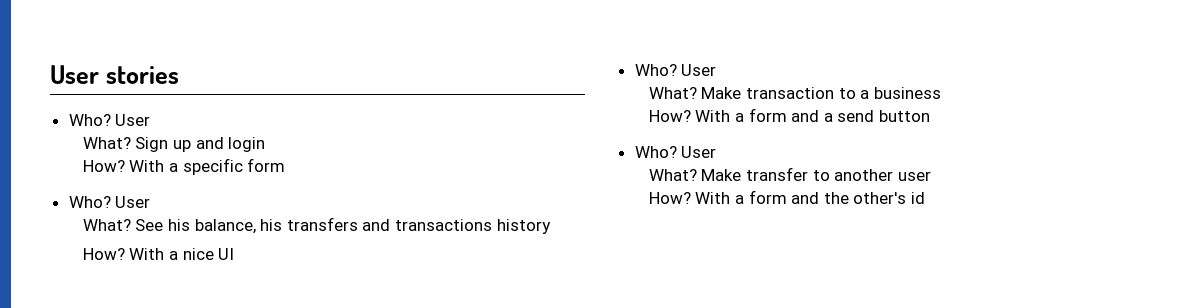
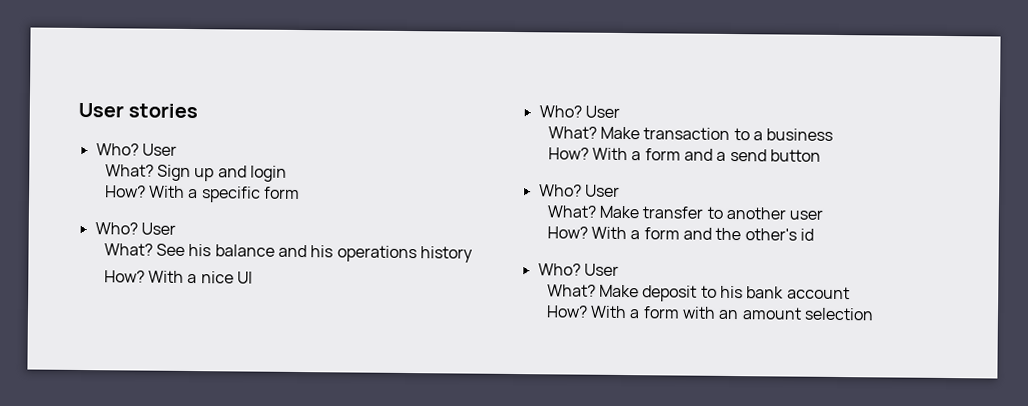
- See his balance, his transfers and transactions history
+ See his balance and his operations history
  With a form and the other's id
+ Who? User
+ What? Make deposit to his bank account
+ How? With a form with an amount selection

